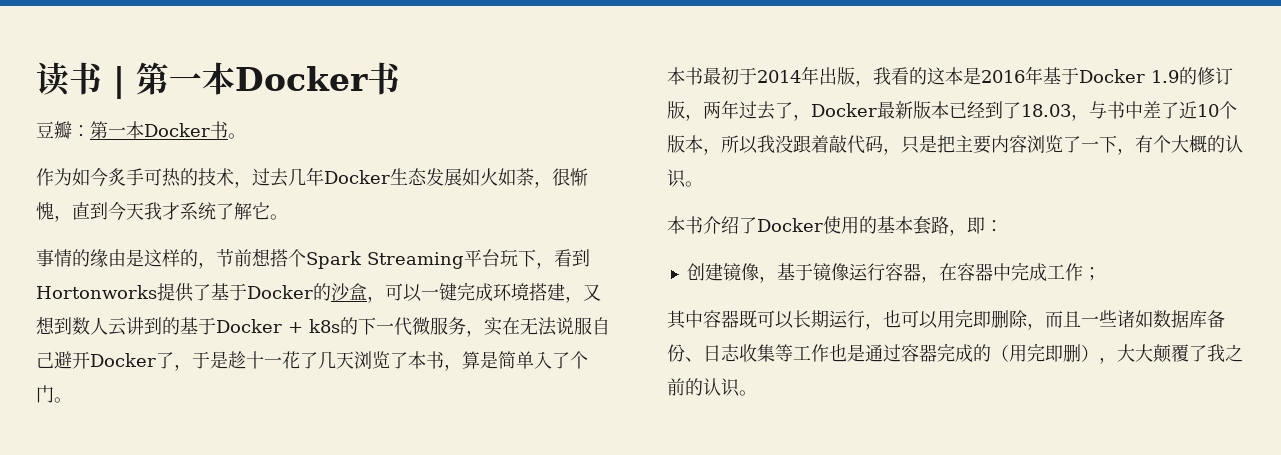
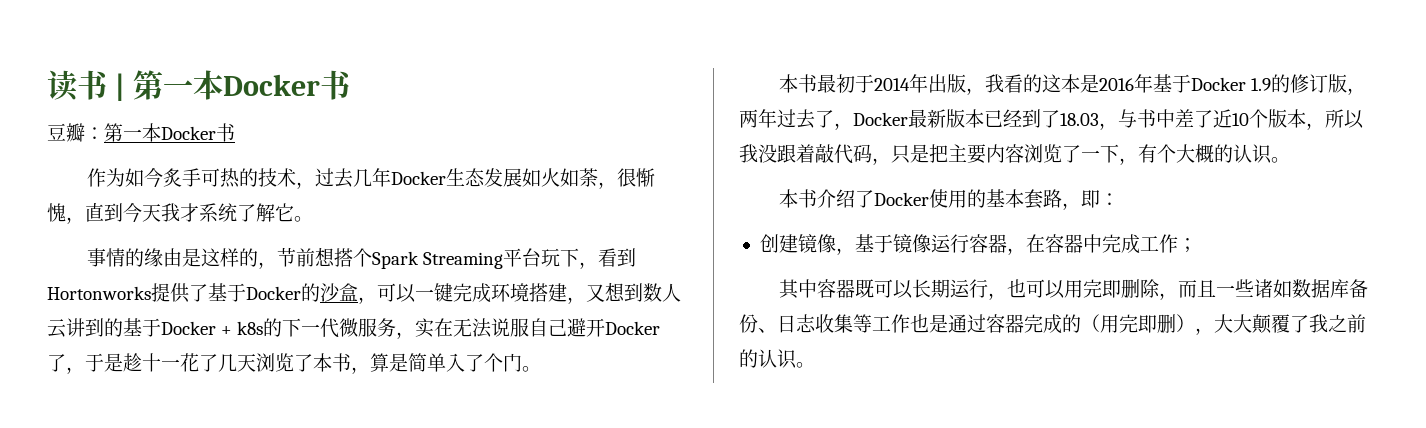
- 豆瓣：第一本Docker书。
+ 豆瓣：第一本Docker书

